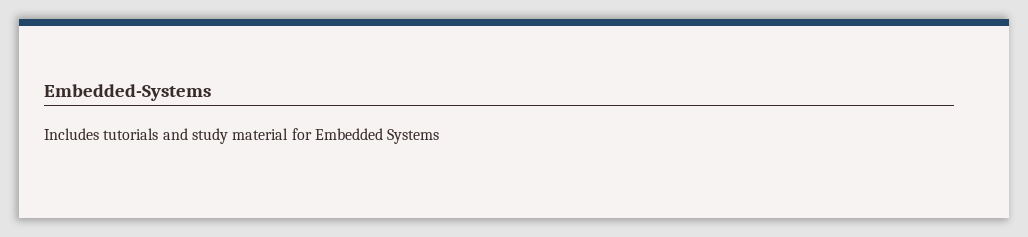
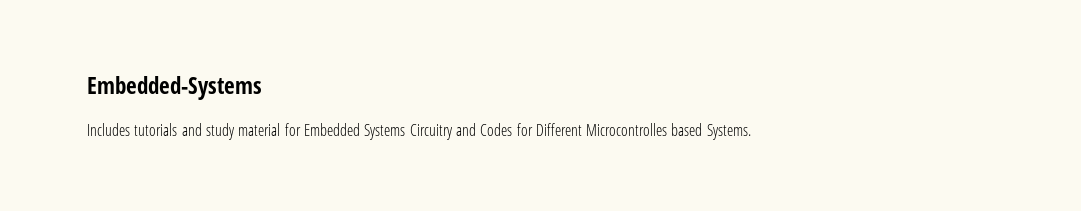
- Includes tutorials and study material for Embedded Systems
+ Includes tutorials and study material for Embedded Systems Circuitry and Codes for Different Microcontrolles based Systems.

